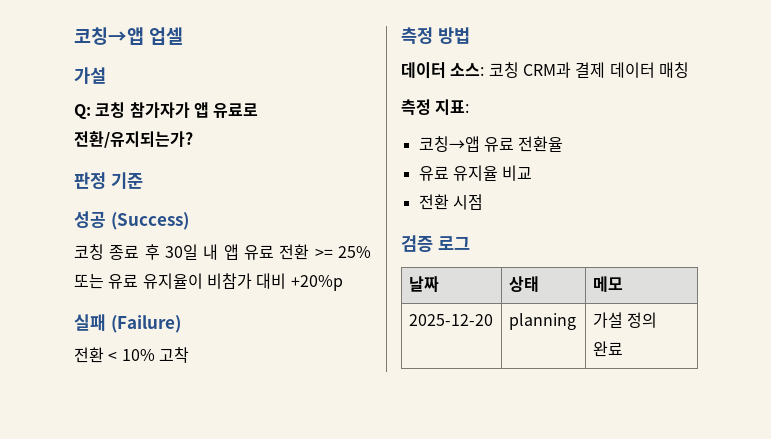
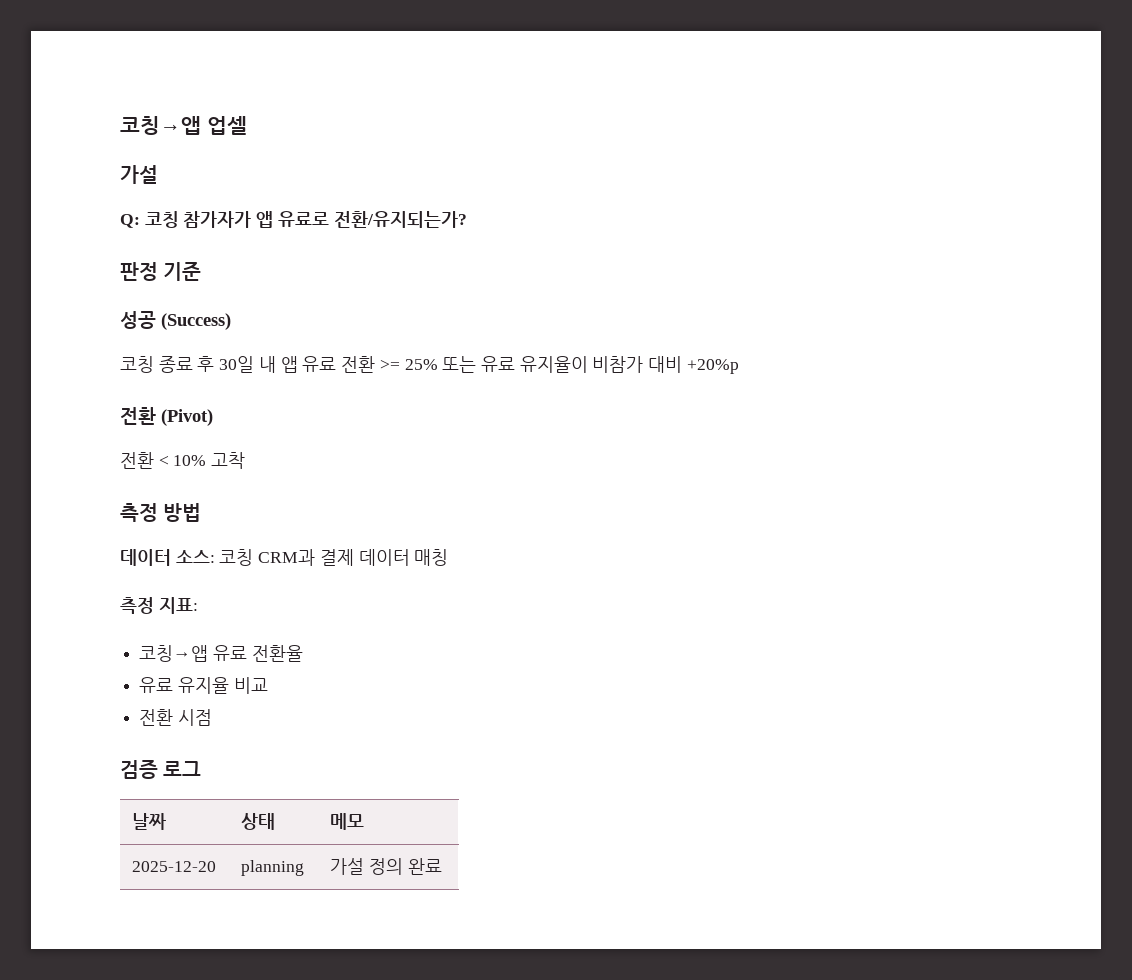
- 실패 (Failure)
+ 전환 (Pivot)

